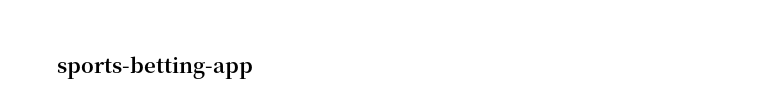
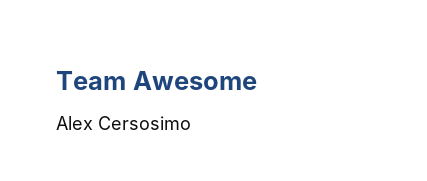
- sports-betting-app
+ Team Awesome
+ Alex Cersosimo

